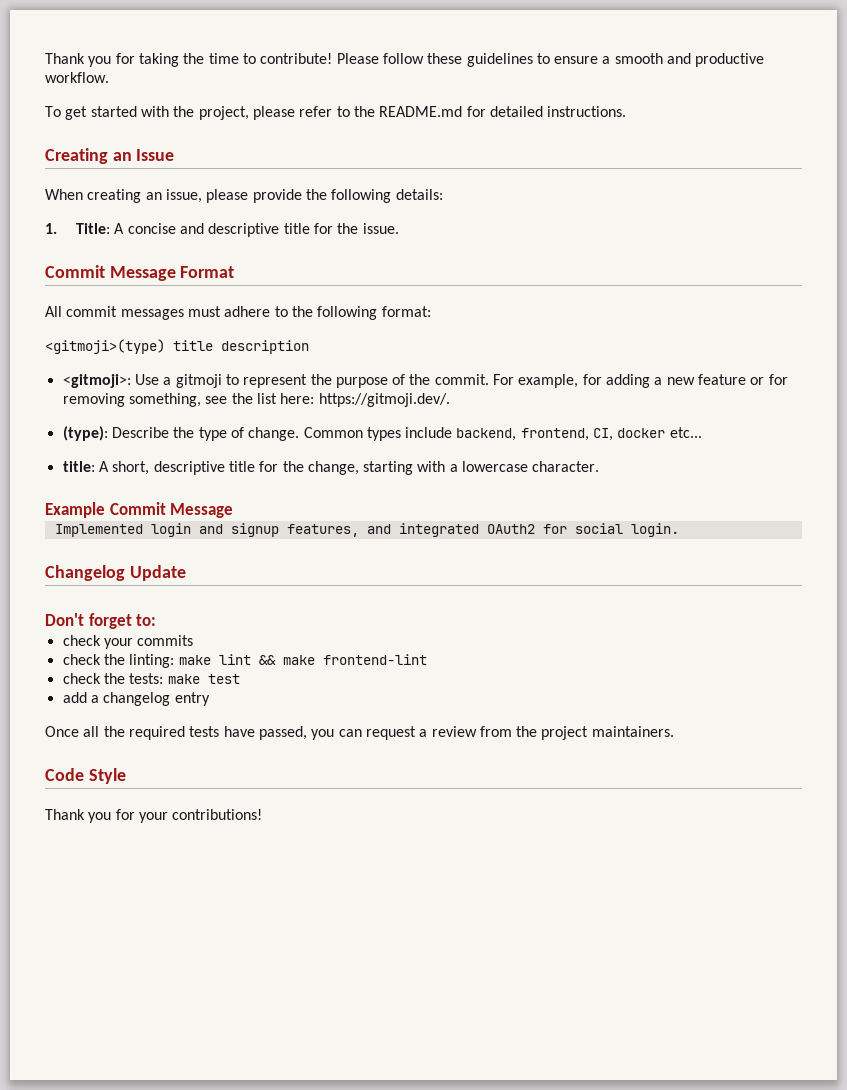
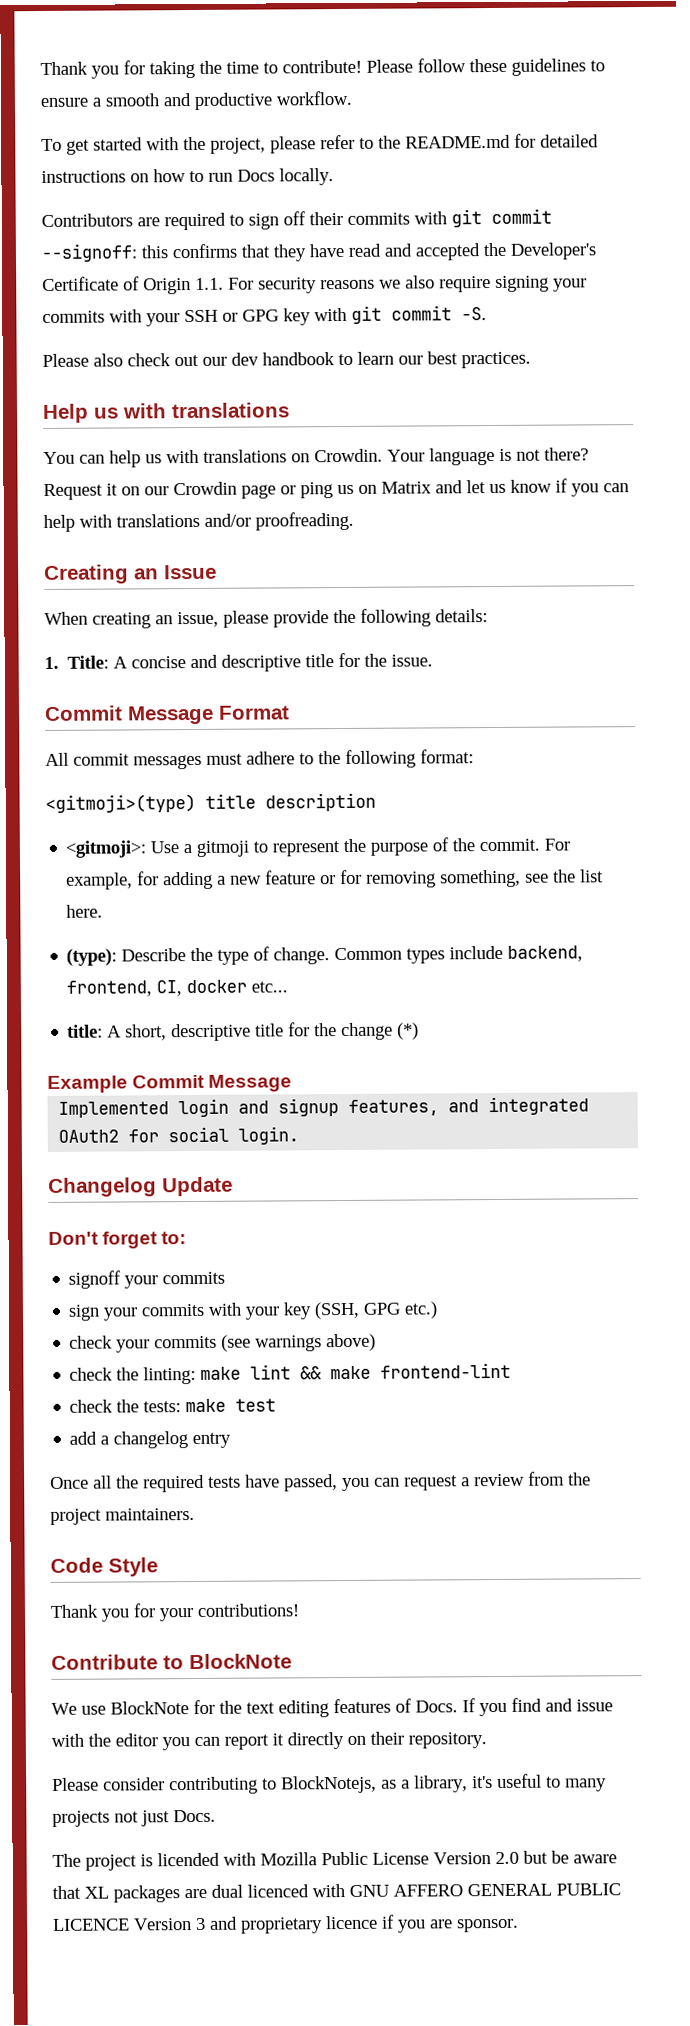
- To get started with the project, please refer to the README.md for detailed instructions.
+ To get started with the project, please refer to the README.md for detailed instructions on how to run Docs locally.
+ Contributors are required to sign off their commits with git commit --signoff: this confirms that they have read and accepted the Developer's Certificate of Origin 1.1. For security reasons we also require signing your commits with your SSH or GPG key with git commit -S.
+ Please also check out our dev handbook to learn our best practices.
+ Help us with translations
+ You can help us with translations on Crowdin. Your language is not there? Request it on our Crowdin page or ping us on Matrix and let us know if you can help with translations and/or proofreading.
- For example, for adding a new feature or for removing something, see the list here: https://gitmoji.dev/.
+ For example, for adding a new feature or for removing something, see the list here.
- title: A short, descriptive title for the change, starting with a lowercase character.
+ title: A short, descriptive title for the change (*)
+ signoff your commits
+ sign your commits with your key (SSH, GPG etc.)
- check your commits
+ check your commits (see warnings above)
+ Contribute to BlockNote
+ We use BlockNote for the text editing features of Docs. If you find and issue with the editor you can report it directly on their repository.
+ Please consider contributing to BlockNotejs, as a library, it's useful to many projects not just Docs.
+ The project is licended with Mozilla Public License Version 2.0 but be aware that XL packages are dual licenced with GNU AFFERO GENERAL PUBLIC LICENCE Version 3 and proprietary licence if you are sponsor.

